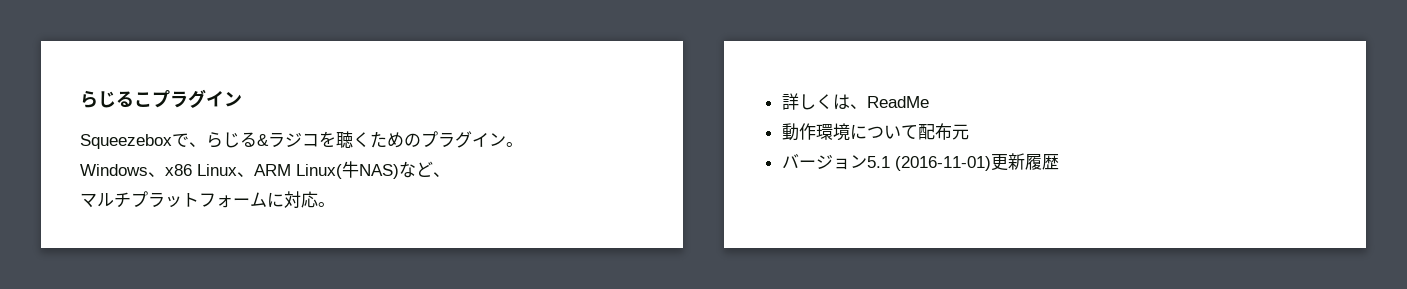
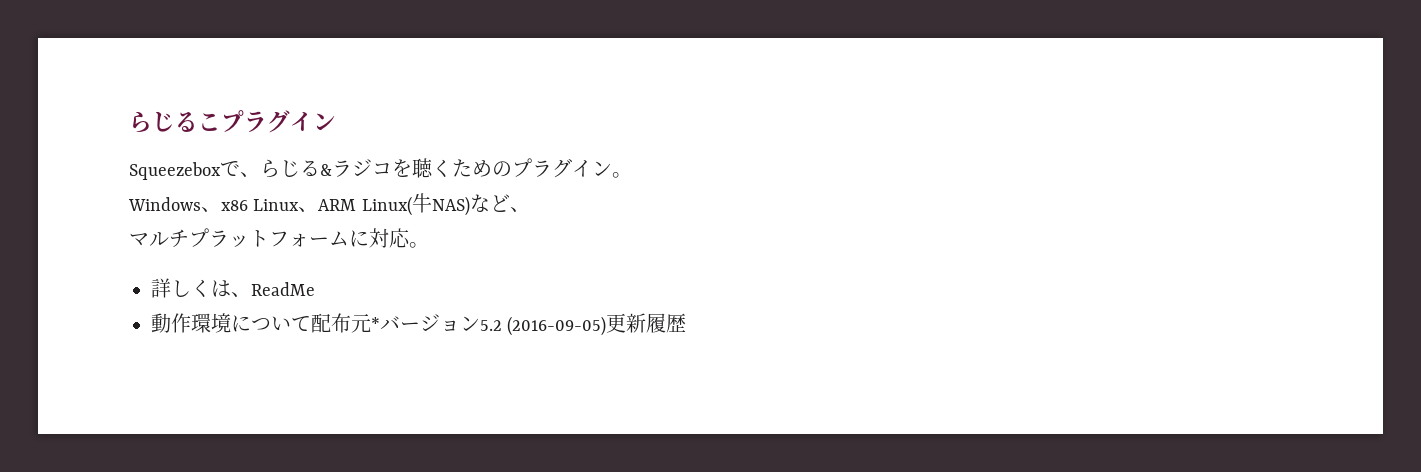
- 動作環境について配布元
- バージョン5.1 (2016-11-01)更新履歴
+ 動作環境について配布元*バージョン5.2 (2016-09-05)更新履歴

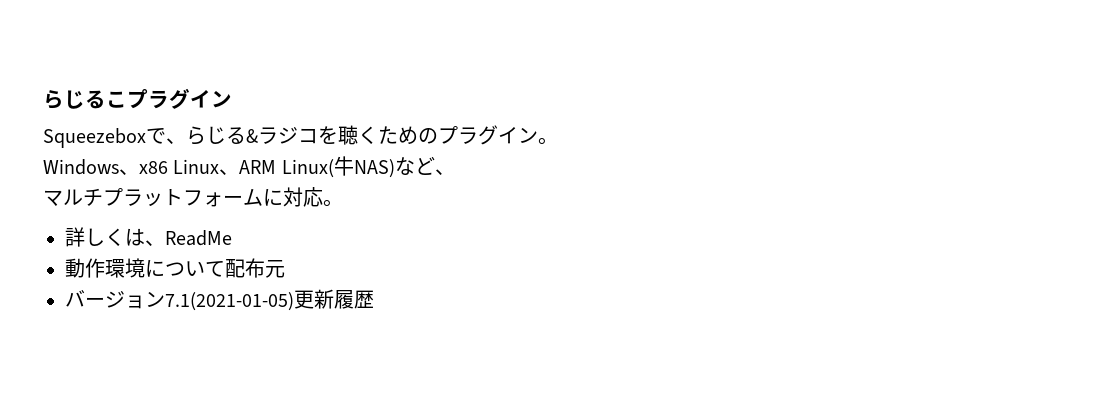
- 動作環境について配布元*バージョン5.2 (2016-09-05)更新履歴
+ 動作環境について配布元
+ バージョン7.1(2021-01-05)更新履歴

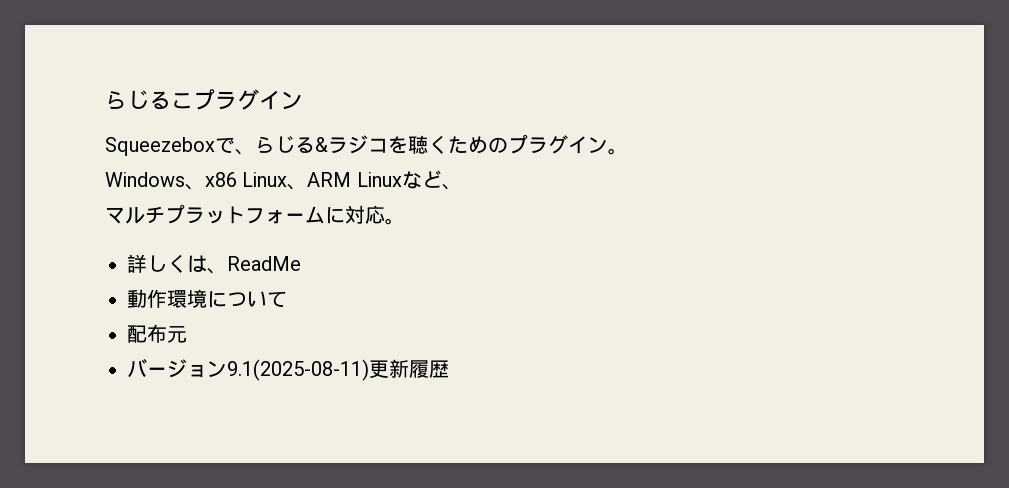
- Windows、x86 Linux、ARM Linux(牛NAS)など、
+ Windows、x86 Linux、ARM Linuxなど、
- 動作環境について配布元
+ 動作環境について
+ 配布元
- バージョン7.1(2021-01-05)更新履歴
+ バージョン9.1(2025-08-11)更新履歴

